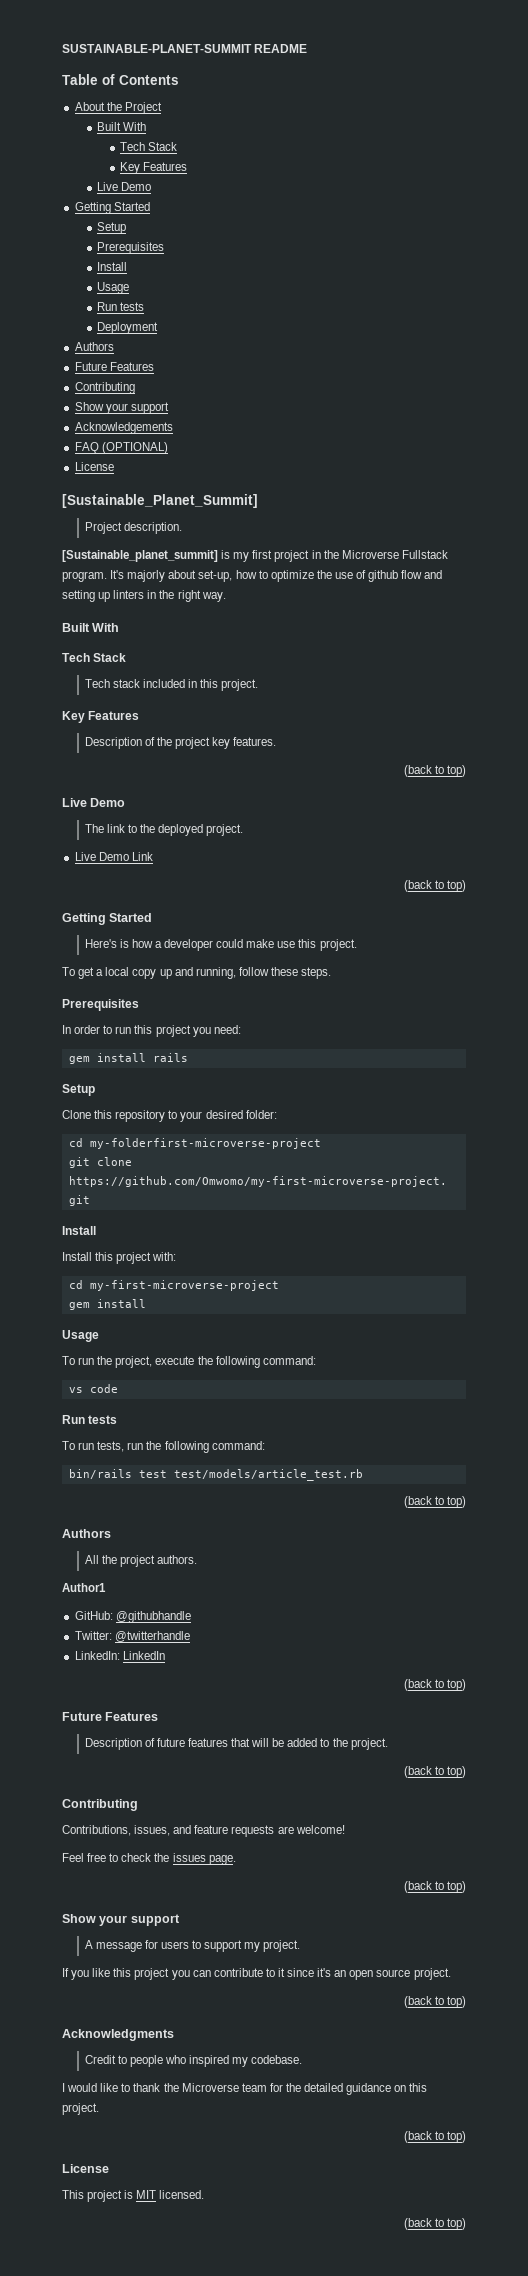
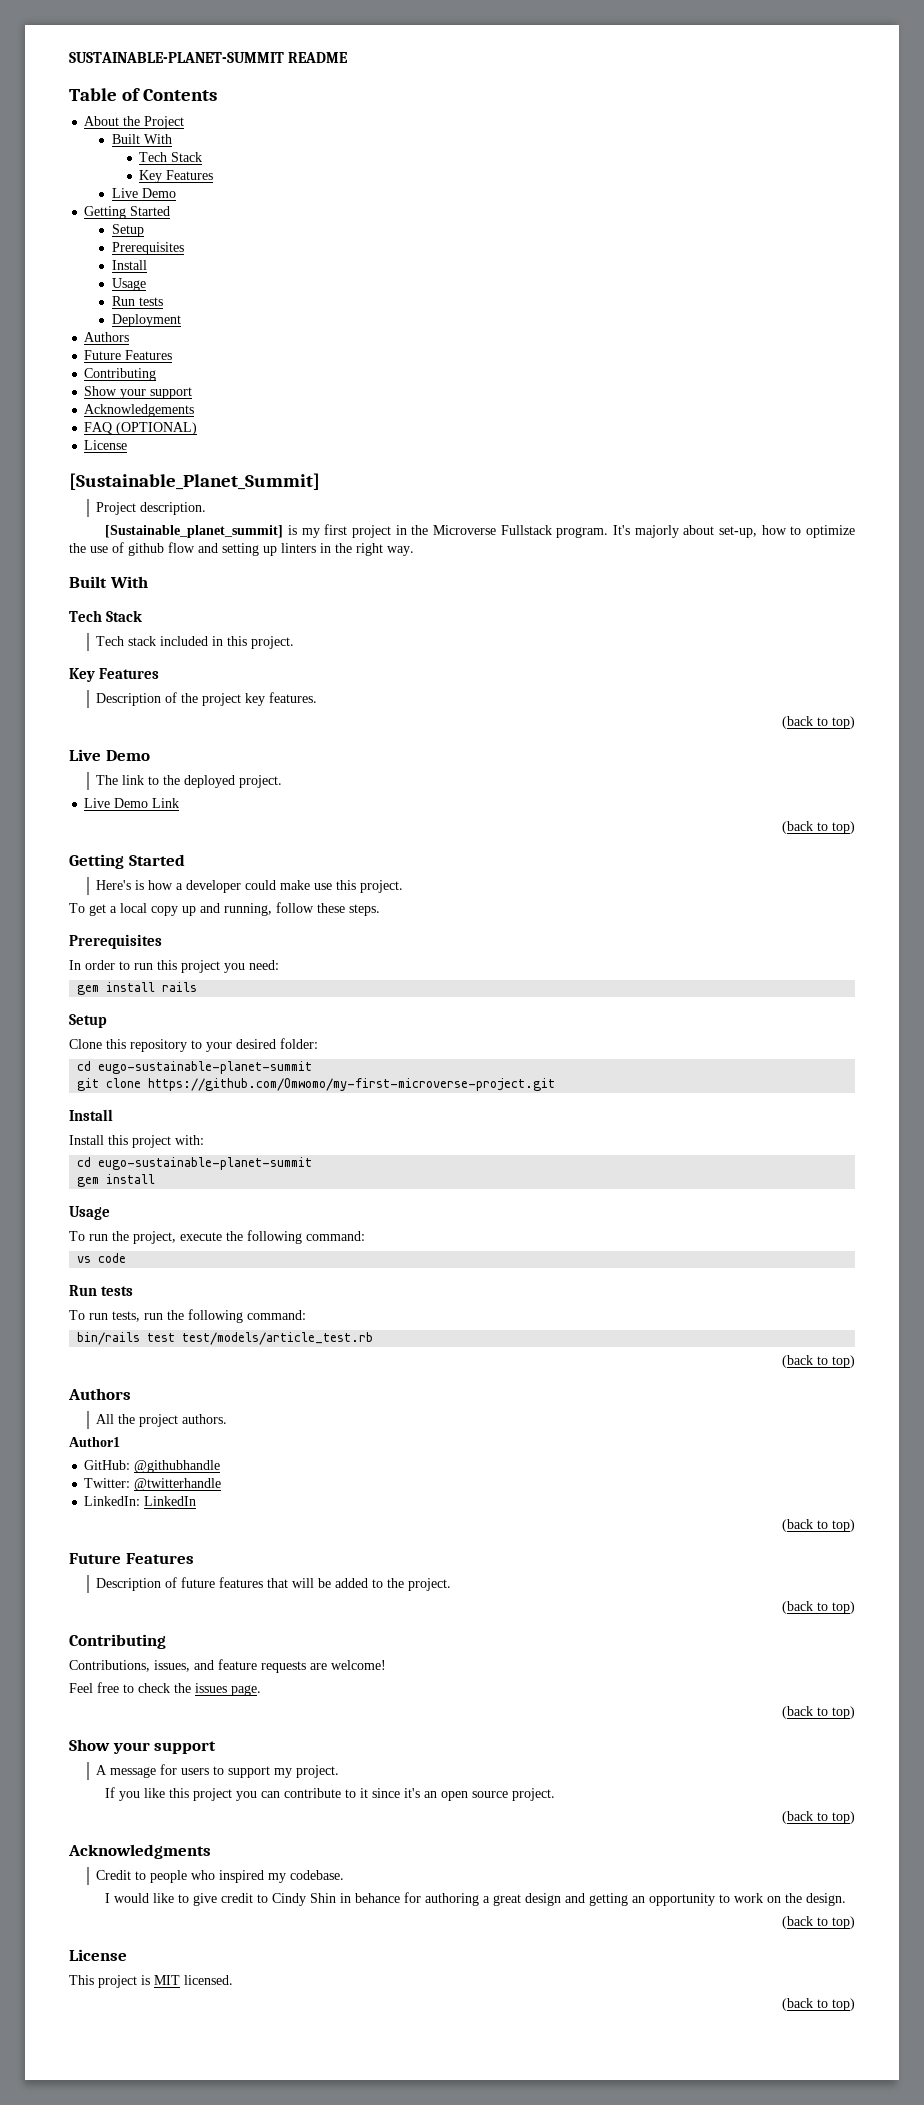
  Clone this repository to your desired folder:
- cd my-folderfirst-microverse-project
+ cd eugo-sustainable-planet-summit
  Install this project with:
- cd my-first-microverse-project
+ cd eugo-sustainable-planet-summit
- I would like to thank the Microverse team for the detailed guidance on this project.
+ I would like to give credit to Cindy Shin in behance for authoring a great design and getting an opportunity to work on the design.

